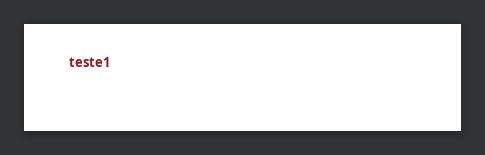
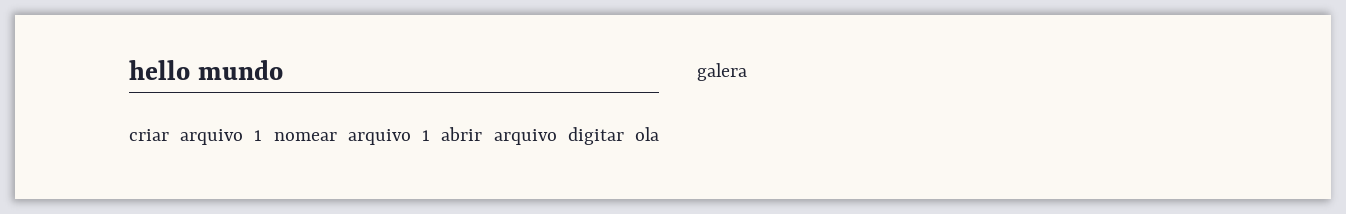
- teste1
+ hello mundo
+ criar arquivo 1 nomear arquivo 1 abrir arquivo digitar ola galera

